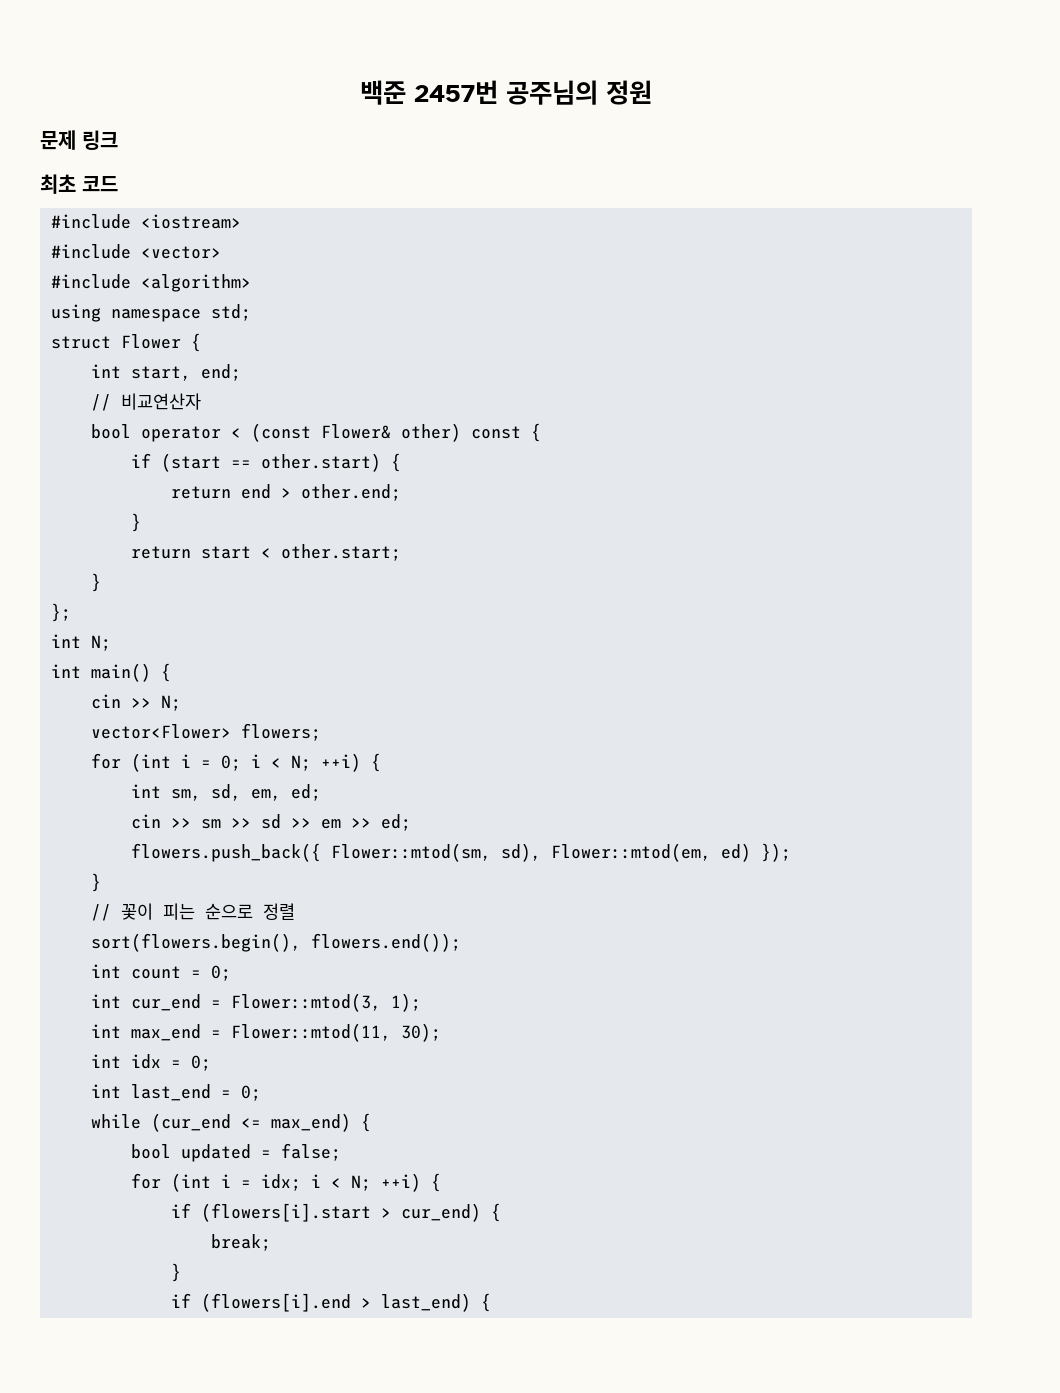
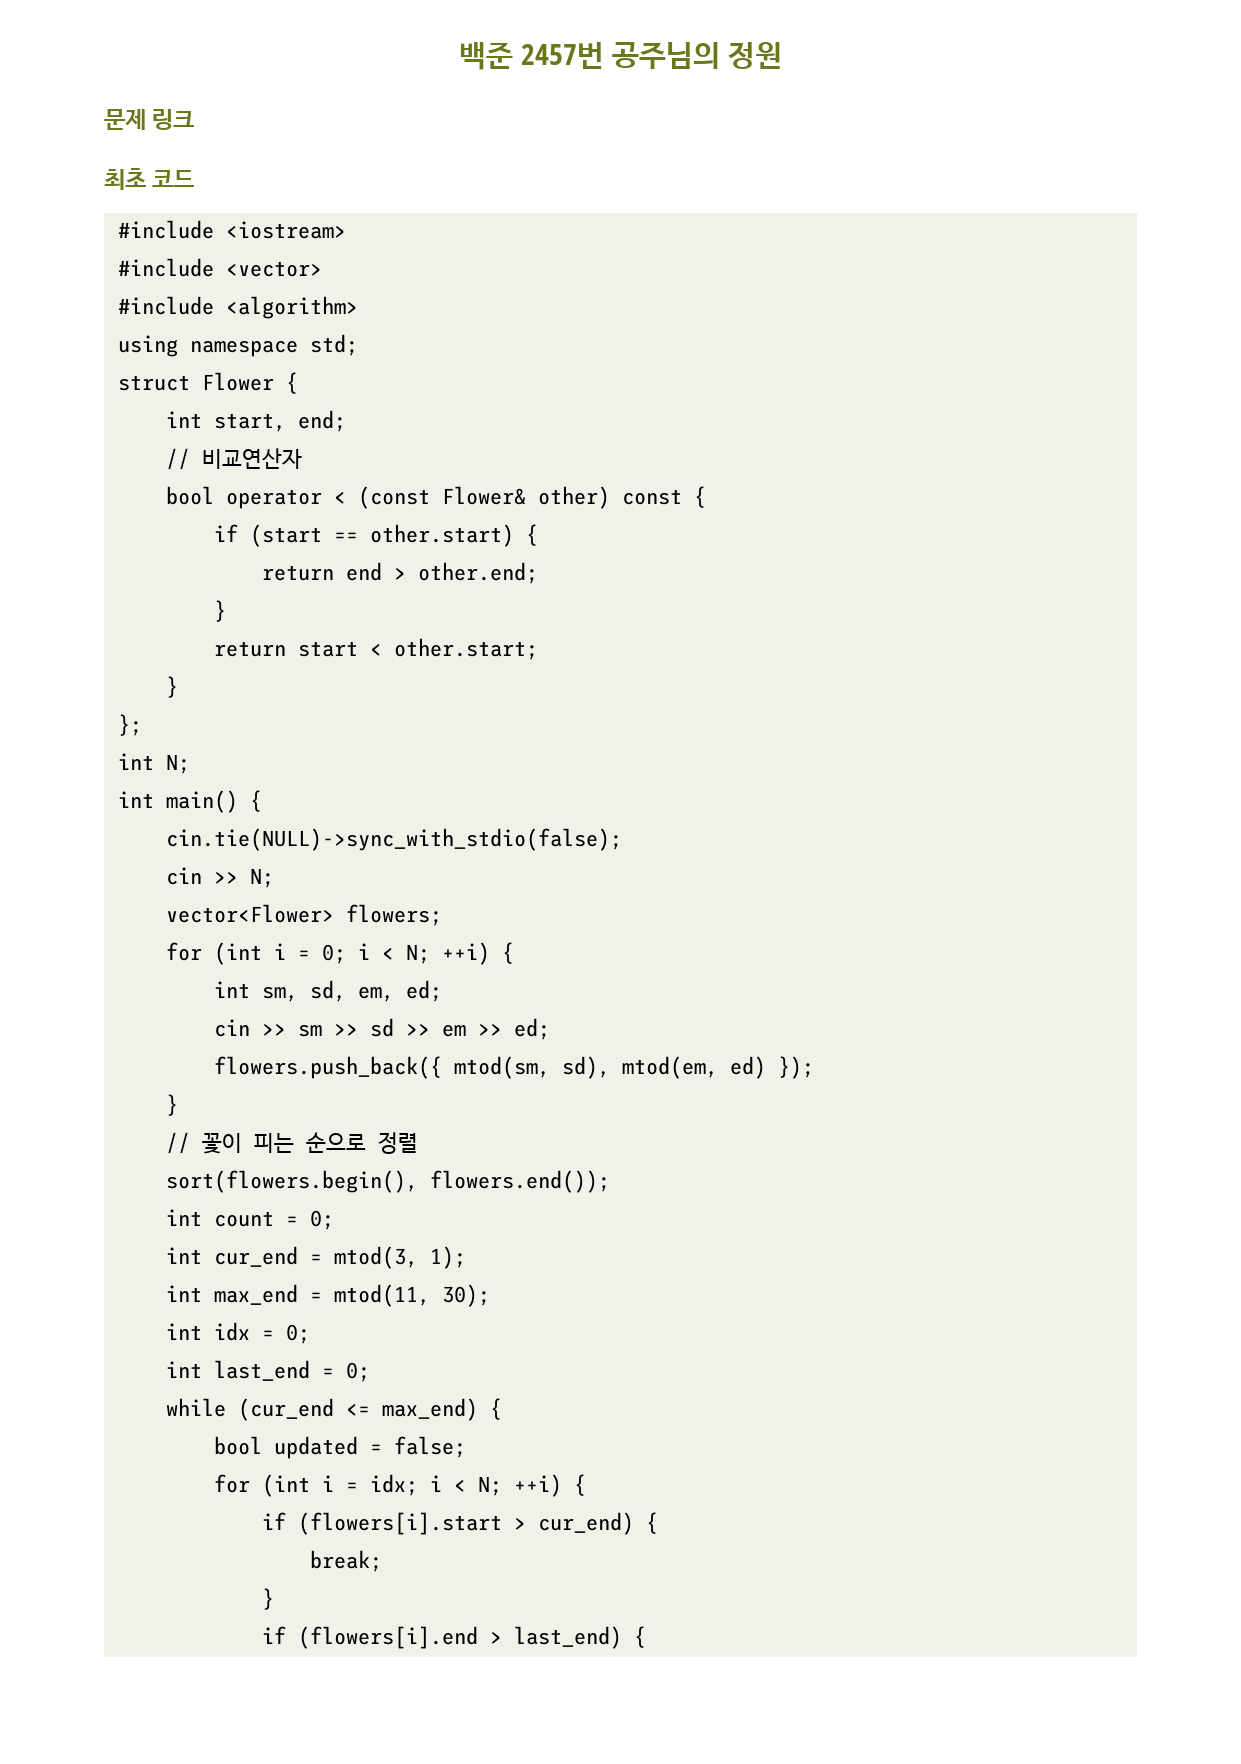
+ cin.tie(NULL)->sync_with_stdio(false);
- flowers.push_back({ Flower::mtod(sm, sd), Flower::mtod(em, ed) });
+ flowers.push_back({ mtod(sm, sd), mtod(em, ed) });
- int cur_end = Flower::mtod(3, 1);
+ int cur_end = mtod(3, 1);
- int max_end = Flower::mtod(11, 30);
+ int max_end = mtod(11, 30);

